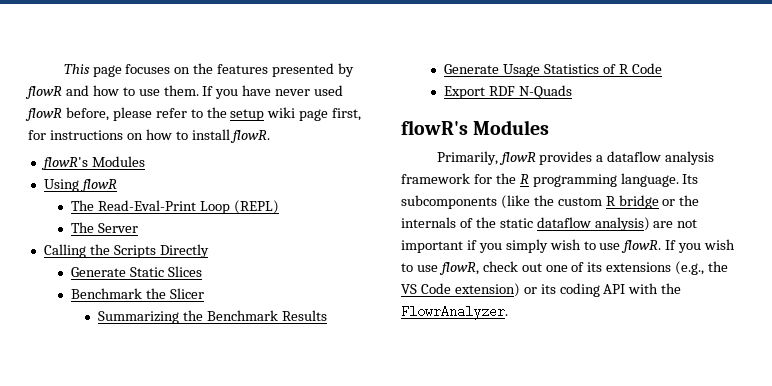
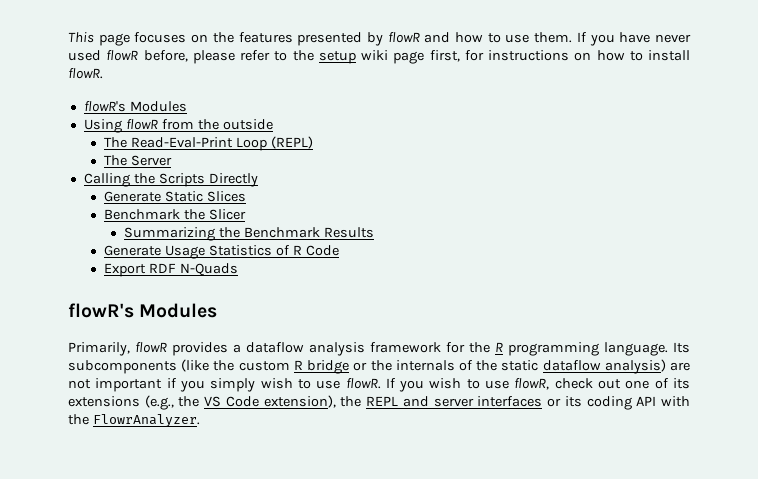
- Using flowR
+ Using flowR from the outside
- If you wish to use flowR, check out one of its extensions (e.g., the VS Code extension) or its coding API with the FlowrAnalyzer.
+ If you wish to use flowR, check out one of its extensions (e.g., the VS Code extension), the REPL and server interfaces or its coding API with the FlowrAnalyzer.

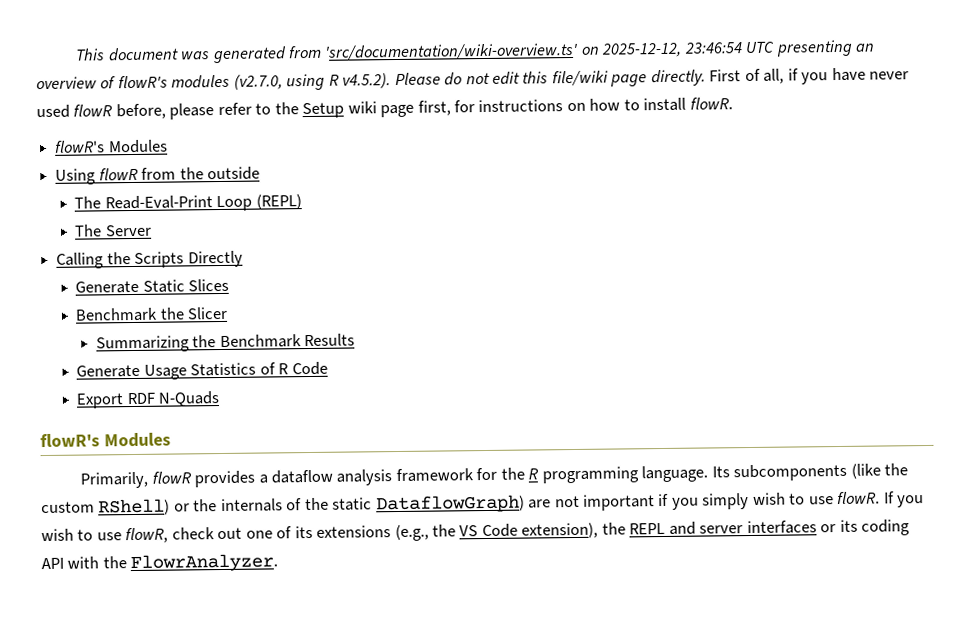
- This page focuses on the features presented by flowR and how to use them. If you have never used flowR before, please refer to the setup wiki page first, for instructions on how to install flowR.
+ This document was generated from 'src/documentation/wiki-overview.ts' on 2025-12-12, 23:46:54 UTC presenting an overview of flowR's modules (v2.7.0, using R v4.5.2). Please do not edit this file/wiki page directly. First of all, if you have never used flowR before, please refer to the Setup wiki page first, for instructions on how to install flowR.
- Its subcomponents (like the custom R bridge or the internals of the static dataflow analysis) are not important if you simply wish to use flowR.
+ Its subcomponents (like the custom RShell) or the internals of the static DataflowGraph) are not important if you simply wish to use flowR.

